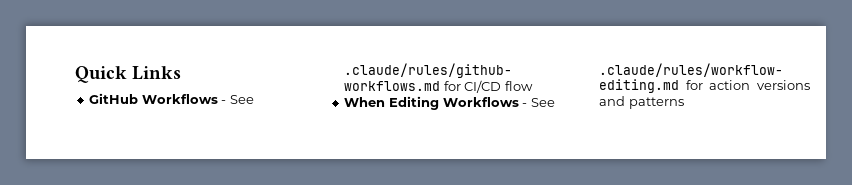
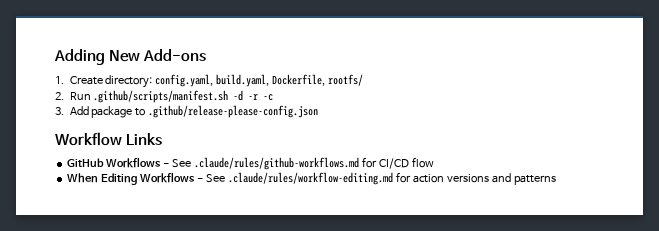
- Quick Links
+ Adding New Add-ons
+ 1. Create directory: config.yaml, build.yaml, Dockerfile, rootfs/
+ 2. Run .github/scripts/manifest.sh -d -r -c
+ 3. Add package to .github/release-please-config.json
+ Workflow Links

